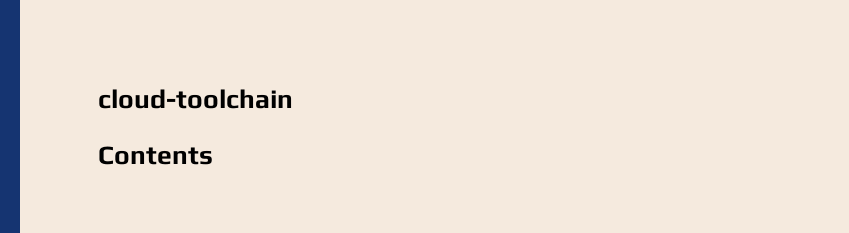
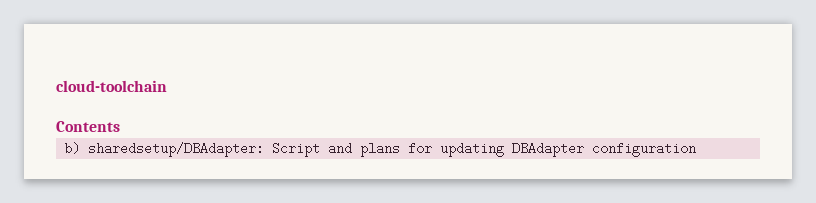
+ b) sharedsetup/DBAdapter: Script and plans for updating DBAdapter configuration

